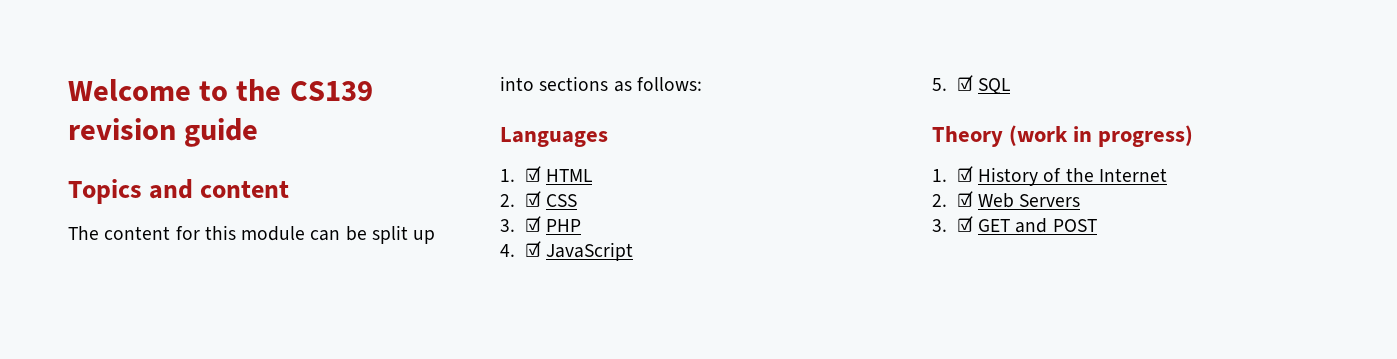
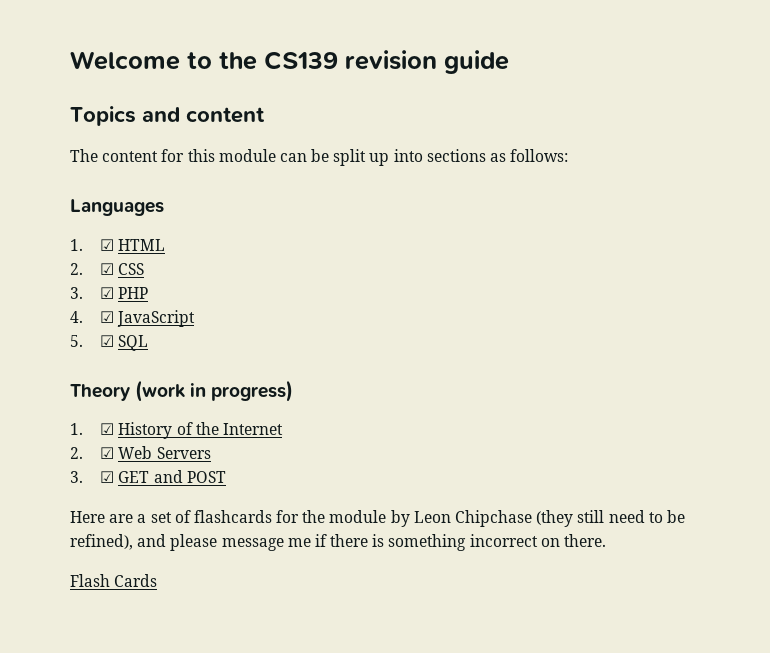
+ Here are a set of flashcards for the module by Leon Chipchase (they still need to be refined), and please message me if there is something incorrect on there.
+ Flash Cards

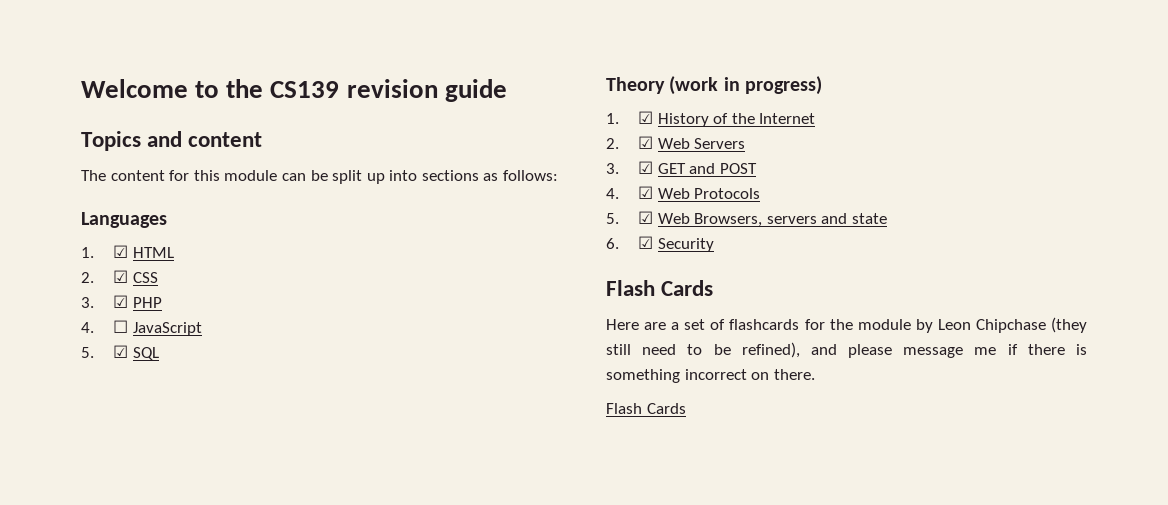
- 4. ☑ JavaScript
+ 4. ☐ JavaScript
+ 4. ☑ Web Protocols
+ 5. ☑ Web Browsers, servers and state
+ 6. ☑ Security
+ Flash Cards

